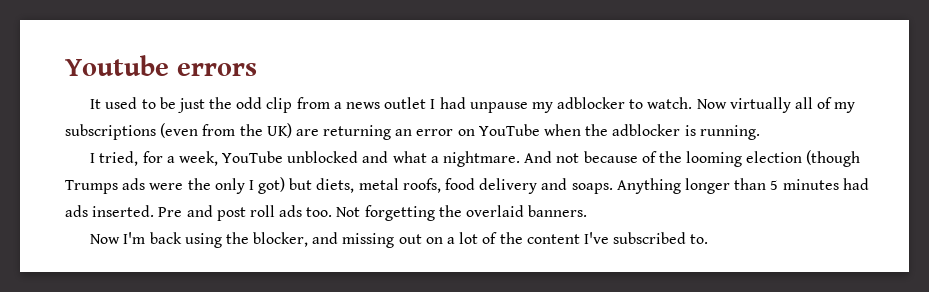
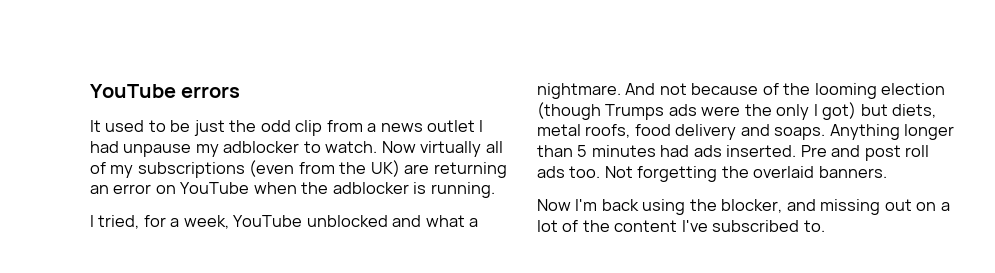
- Youtube errors
+ YouTube errors

